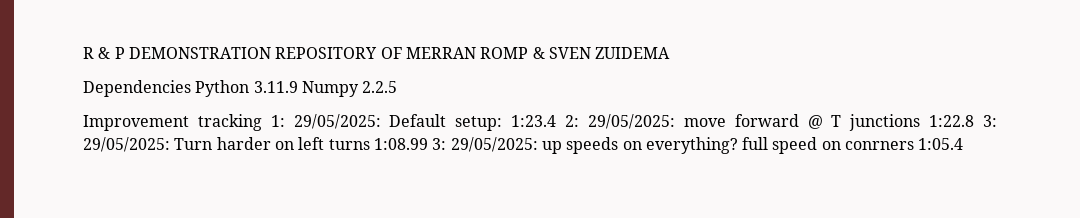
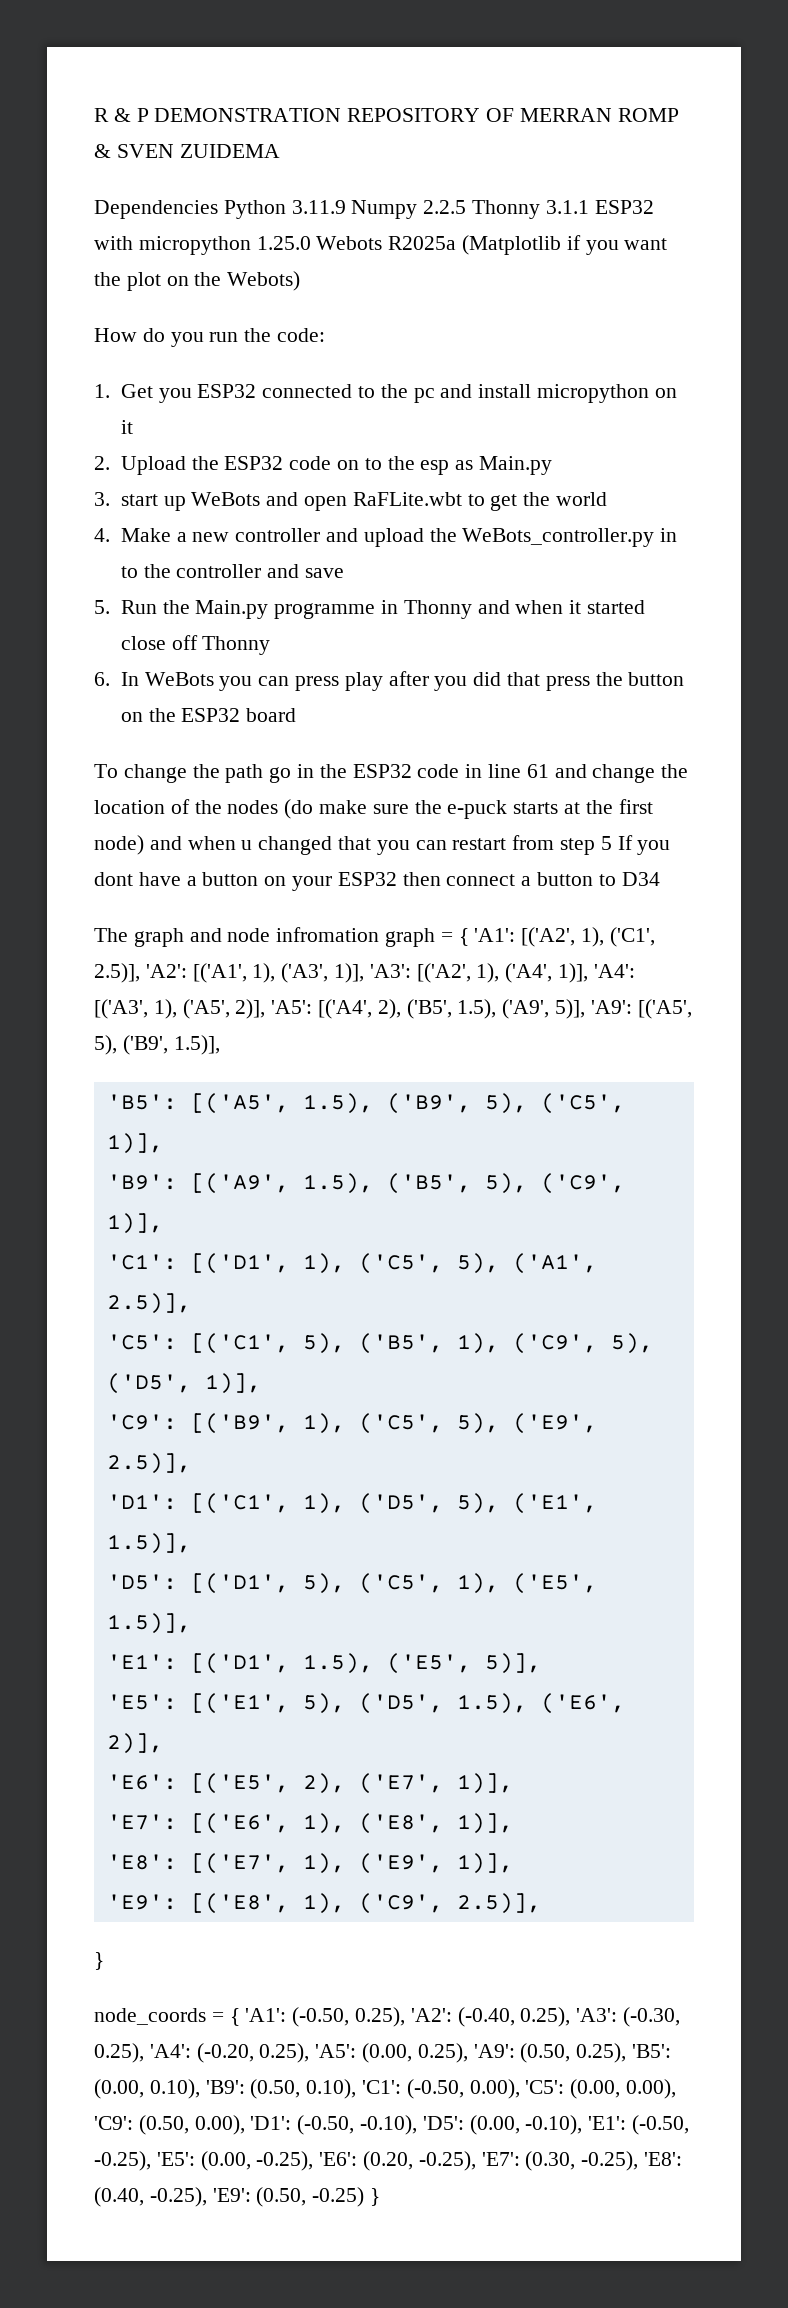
- Dependencies Python 3.11.9 Numpy 2.2.5
- Improvement tracking 1: 29/05/2025: Default setup: 1:23.4 2: 29/05/2025: move forward @ T junctions 1:22.8 3: 29/05/2025: Turn harder on left turns 1:08.99 3: 29/05/2025: up speeds on everything? full speed on conrners 1:05.4
+ Dependencies Python 3.11.9 Numpy 2.2.5 Thonny 3.1.1 ESP32 with micropython 1.25.0 Webots R2025a (Matplotlib if you want the plot on the Webots)
+ How do you run the code:
+ 1. Get you ESP32 connected to the pc and install micropython on it
+ 2. Upload the ESP32 code on to the esp as Main.py
+ 3. start up WeBots and open RaFLite.wbt to get the world
+ 4. Make a new controller and upload the WeBots_controller.py in to the controller and save
+ 5. Run the Main.py programme in Thonny and when it started close off Thonny
+ 6. In WeBots you can press play after you did that press the button on the ESP32 board
+ To change the path go in the ESP32 code in line 61 and change the location of the nodes (do make sure the e-puck starts at the first node) and when u changed that you can restart from step 5 If you dont have a button on your ESP32 then connect a button to D34
+ The graph and node infromation graph = { 'A1': [('A2', 1), ('C1', 2.5)], 'A2': [('A1', 1), ('A3', 1)], 'A3': [('A2', 1), ('A4', 1)], 'A4': [('A3', 1), ('A5', 2)], 'A5': [('A4', 2), ('B5', 1.5), ('A9', 5)], 'A9': [('A5', 5), ('B9', 1.5)],
+ 'B5': [('A5', 1.5), ('B9', 5), ('C5', 1)],
+ 'B9': [('A9', 1.5), ('B5', 5), ('C9', 1)],
+ 'C1': [('D1', 1), ('C5', 5), ('A1', 2.5)],
+ 'C5': [('C1', 5), ('B5', 1), ('C9', 5), ('D5', 1)],
+ 'C9': [('B9', 1), ('C5', 5), ('E9', 2.5)],
+ 'D1': [('C1', 1), ('D5', 5), ('E1', 1.5)],
+ 'D5': [('D1', 5), ('C5', 1), ('E5', 1.5)],
+ 'E1': [('D1', 1.5), ('E5', 5)],
+ 'E5': [('E1', 5), ('D5', 1.5), ('E6', 2)],
+ 'E6': [('E5', 2), ('E7', 1)],
+ 'E7': [('E6', 1), ('E8', 1)],
+ 'E8': [('E7', 1), ('E9', 1)],
+ 'E9': [('E8', 1), ('C9', 2.5)],
+ }
+ node_coords = { 'A1': (-0.50, 0.25), 'A2': (-0.40, 0.25), 'A3': (-0.30, 0.25), 'A4': (-0.20, 0.25), 'A5': (0.00, 0.25), 'A9': (0.50, 0.25), 'B5': (0.00, 0.10), 'B9': (0.50, 0.10), 'C1': (-0.50, 0.00), 'C5': (0.00, 0.00), 'C9': (0.50, 0.00), 'D1': (-0.50, -0.10), 'D5': (0.00, -0.10), 'E1': (-0.50, -0.25), 'E5': (0.00, -0.25), 'E6': (0.20, -0.25), 'E7': (0.30, -0.25), 'E8': (0.40, -0.25), 'E9': (0.50, -0.25) }

